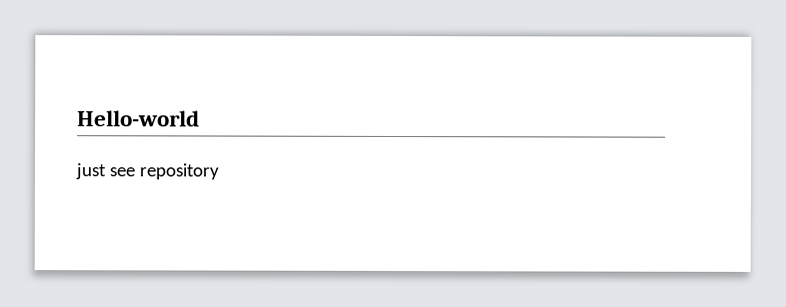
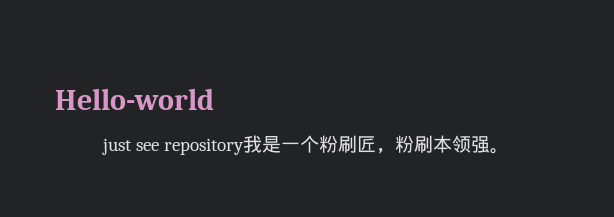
- just see repository
+ just see repository我是一个粉刷匠，粉刷本领强。

